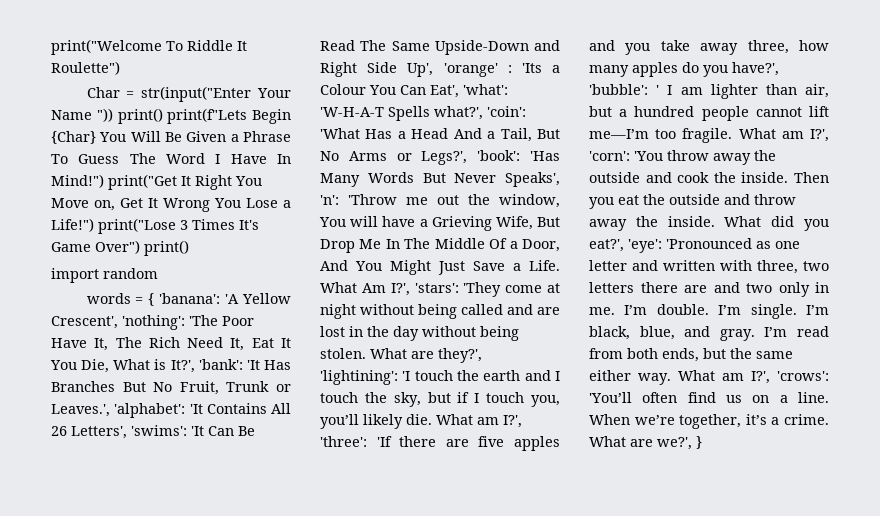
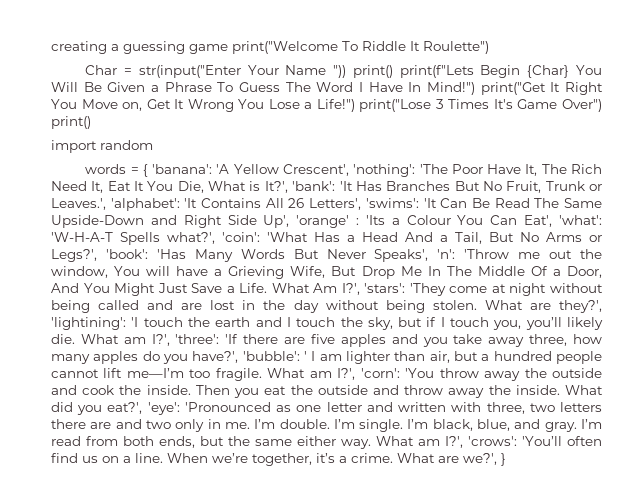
- print("Welcome To Riddle It Roulette")
+ creating a guessing game print("Welcome To Riddle It Roulette")

